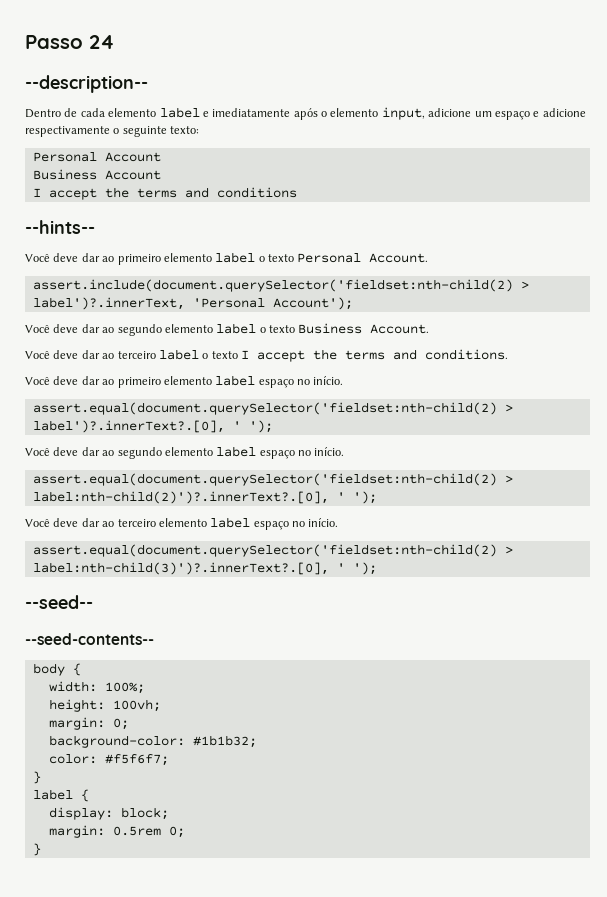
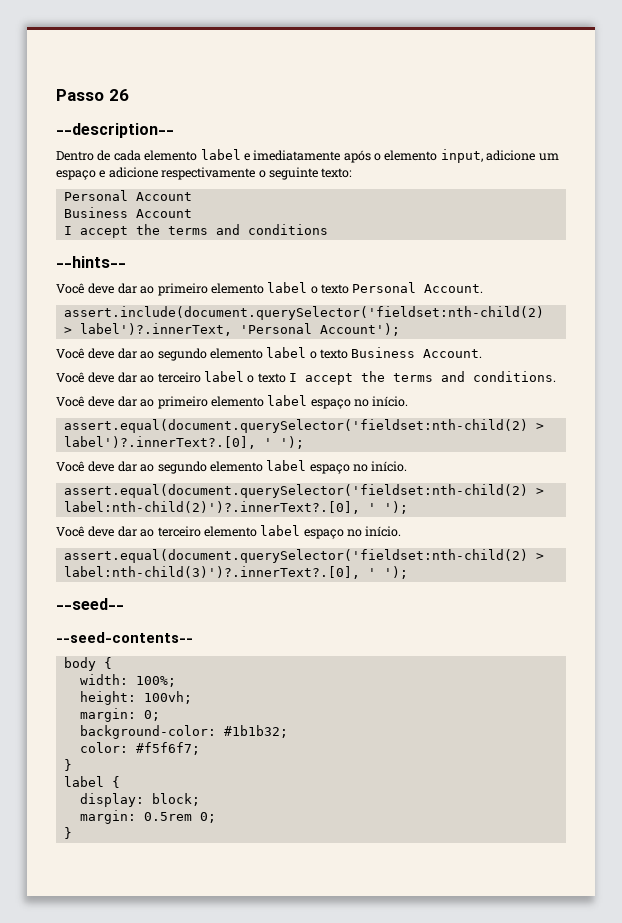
- Passo 24
+ Passo 26

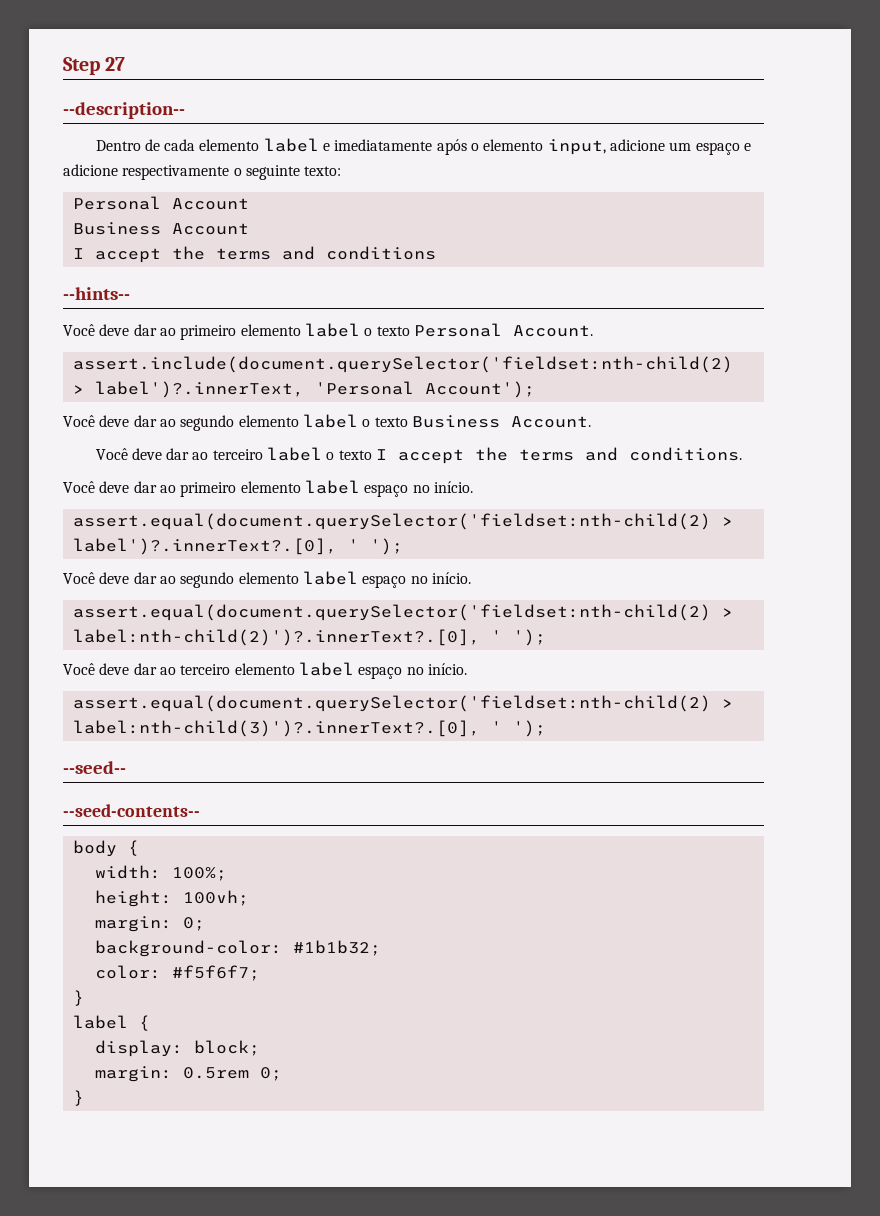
- Passo 26
+ Step 27

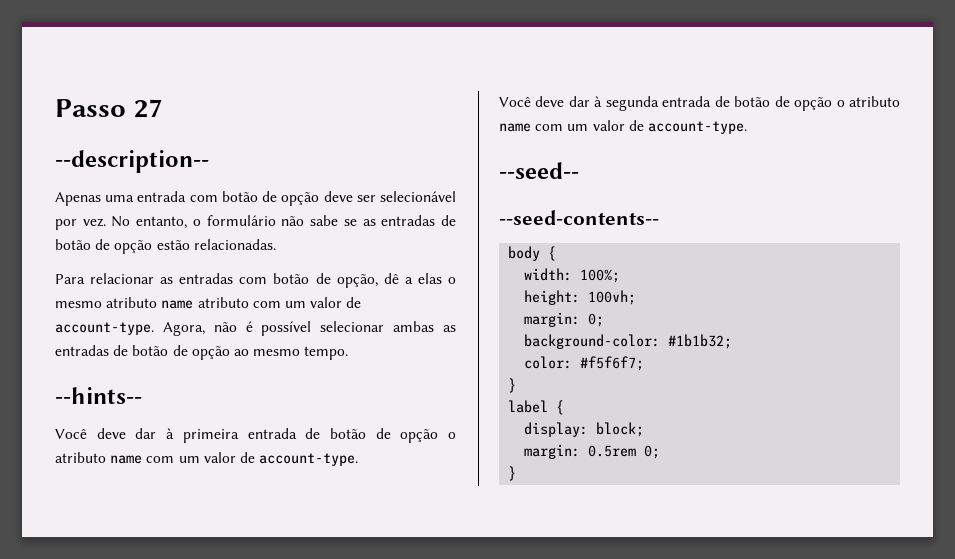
- Step 27
+ Passo 27
- Dentro de cada elemento label e imediatamente após o elemento input, adicione um espaço e adicione respectivamente o seguinte texto:
- Personal Account
- Business Account
- I accept the terms and conditions
+ Apenas uma entrada com botão de opção deve ser selecionável por vez. No entanto, o formulário não sabe se as entradas de botão de opção estão relacionadas.
+ Para relacionar as entradas com botão de opção, dê a elas o mesmo atributo name atributo com um valor de account-type. Agora, não é possível selecionar ambas as entradas de botão de opção ao mesmo tempo.
  --hints--
- Você deve dar ao primeiro elemento label o texto Personal Account.
- assert.include(document.querySelector('fieldset:nth-child(2) > label')?.innerText, 'Personal Account');
- Você deve dar ao segundo elemento label o texto Business Account.
- Você deve dar ao terceiro label o texto I accept the terms and conditions.
- Você deve dar ao primeiro elemento label espaço no início.
- assert.equal(document.querySelector('fieldset:nth-child(2) > label')?.innerText?.[0], ' ');
- Você deve dar ao segundo elemento label espaço no início.
- assert.equal(document.querySelector('fieldset:nth-child(2) > label:nth-child(2)')?.innerText?.[0], ' ');
- Você deve dar ao terceiro elemento label espaço no início.
- assert.equal(document.querySelector('fieldset:nth-child(2) > label:nth-child(3)')?.innerText?.[0], ' ');
+ Você deve dar à primeira entrada de botão de opção o atributo name com um valor de account-type.
+ Você deve dar à segunda entrada de botão de opção o atributo name com um valor de account-type.

